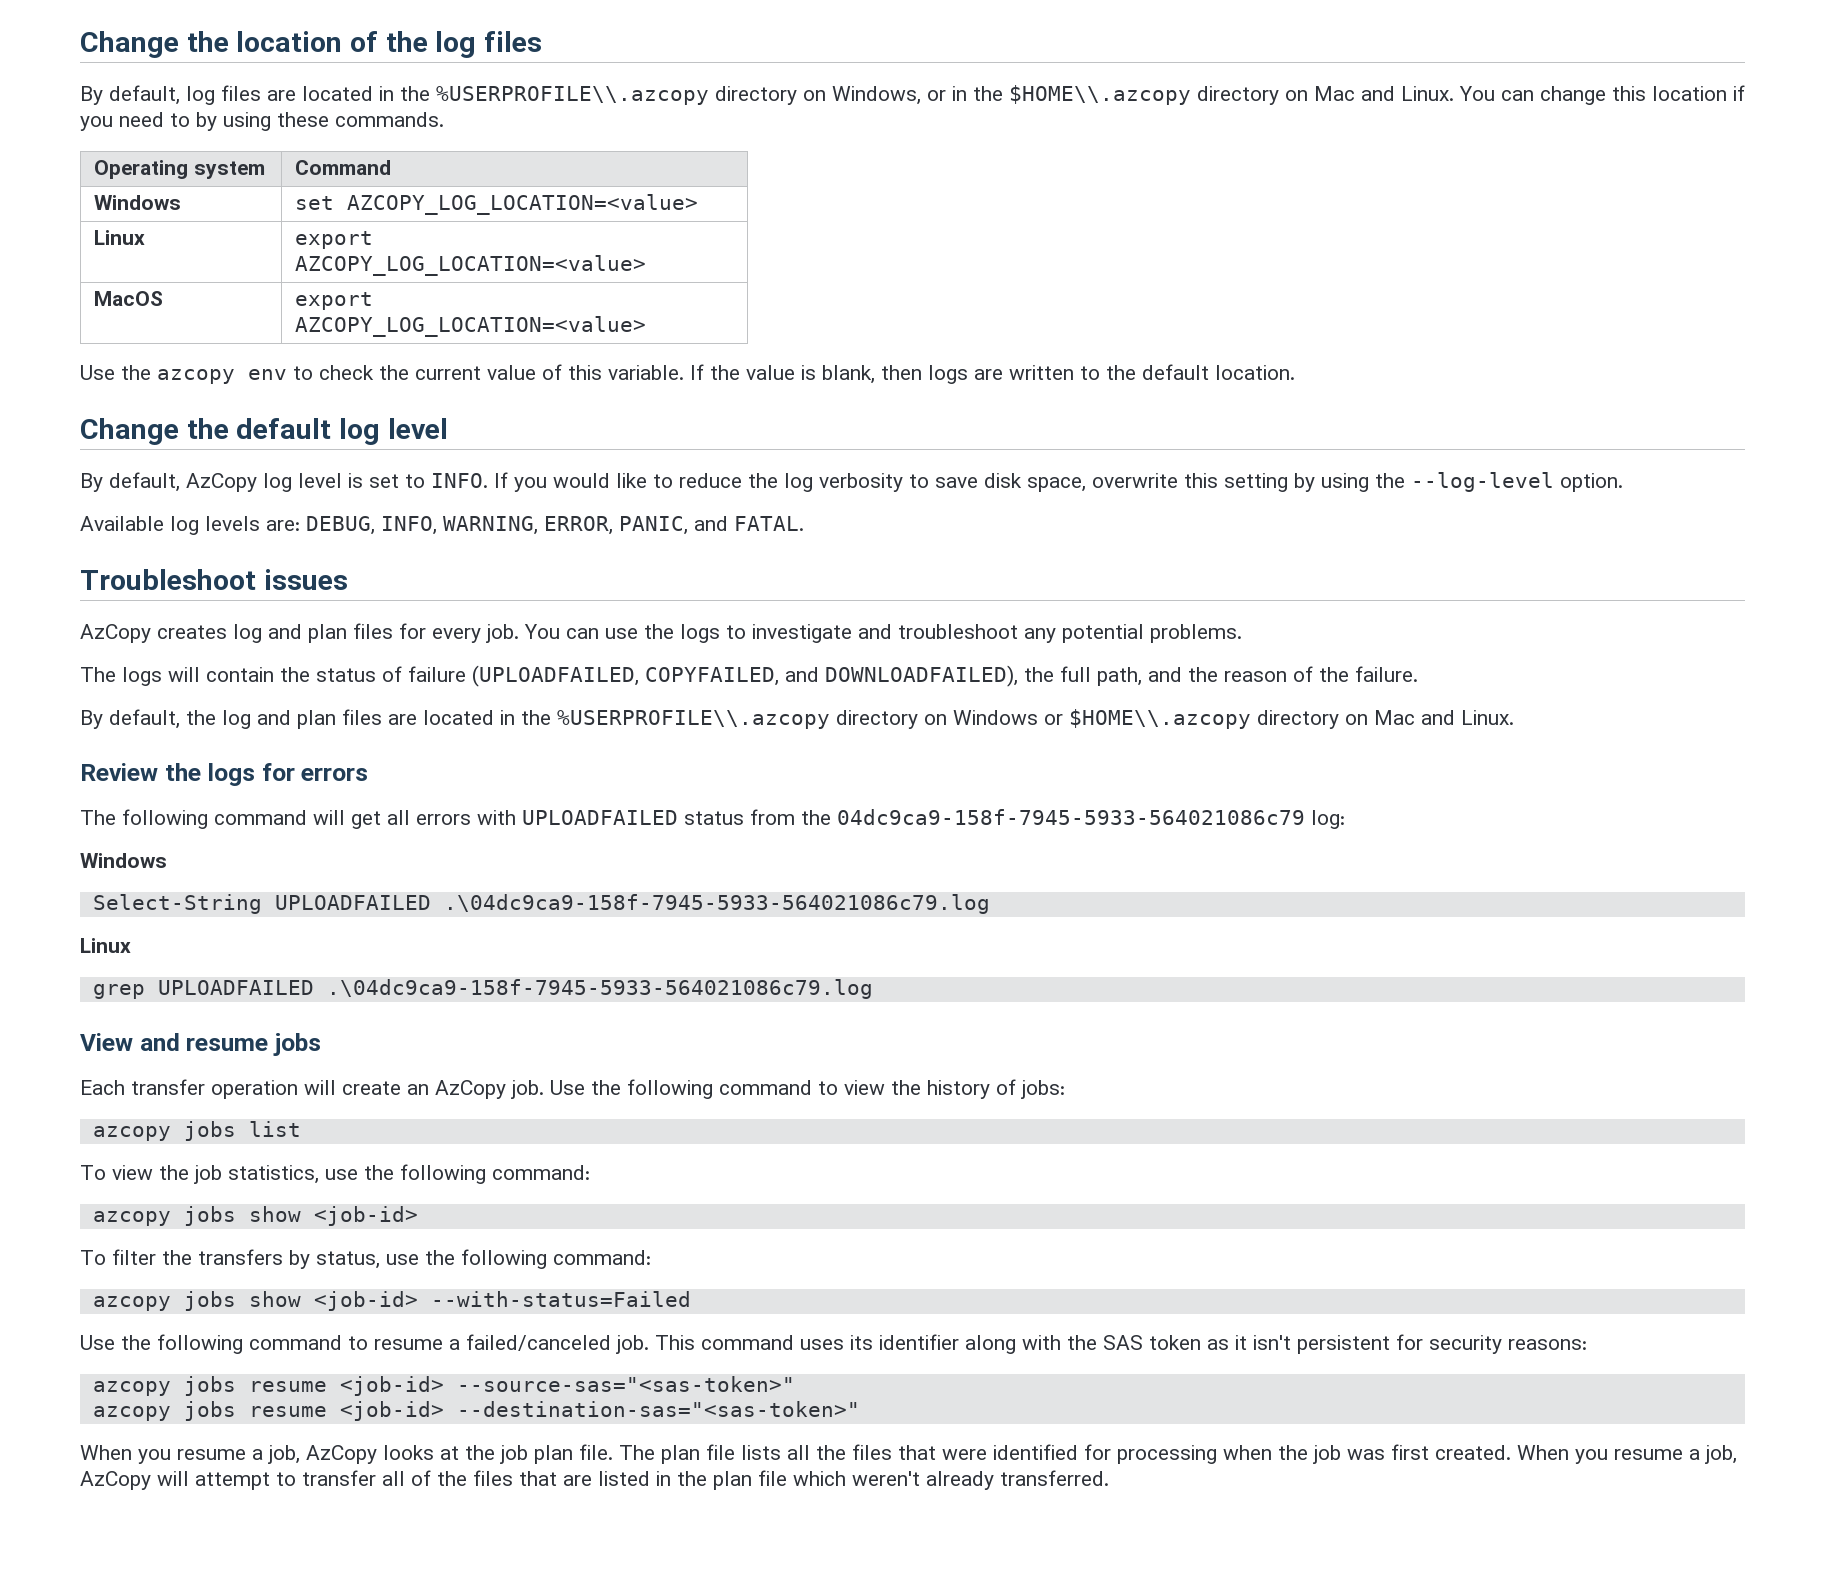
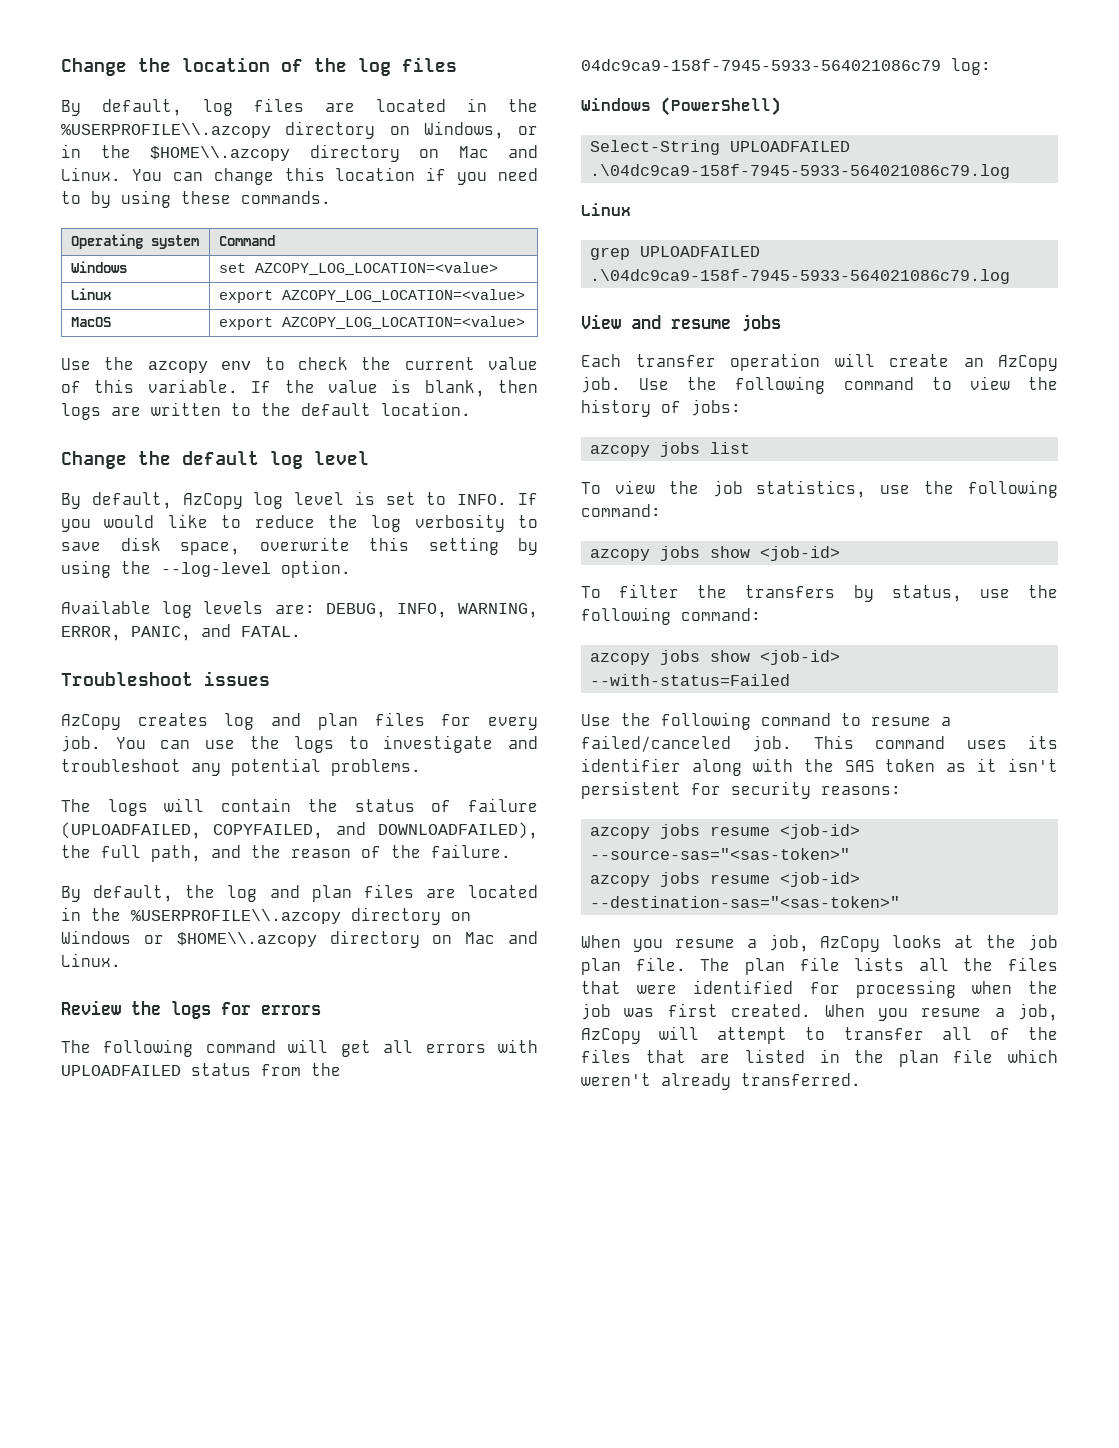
  The following command will get all errors with UPLOADFAILED status from the 04dc9ca9-158f-7945-5933-564021086c79 log:
- Windows
+ Windows (PowerShell)

